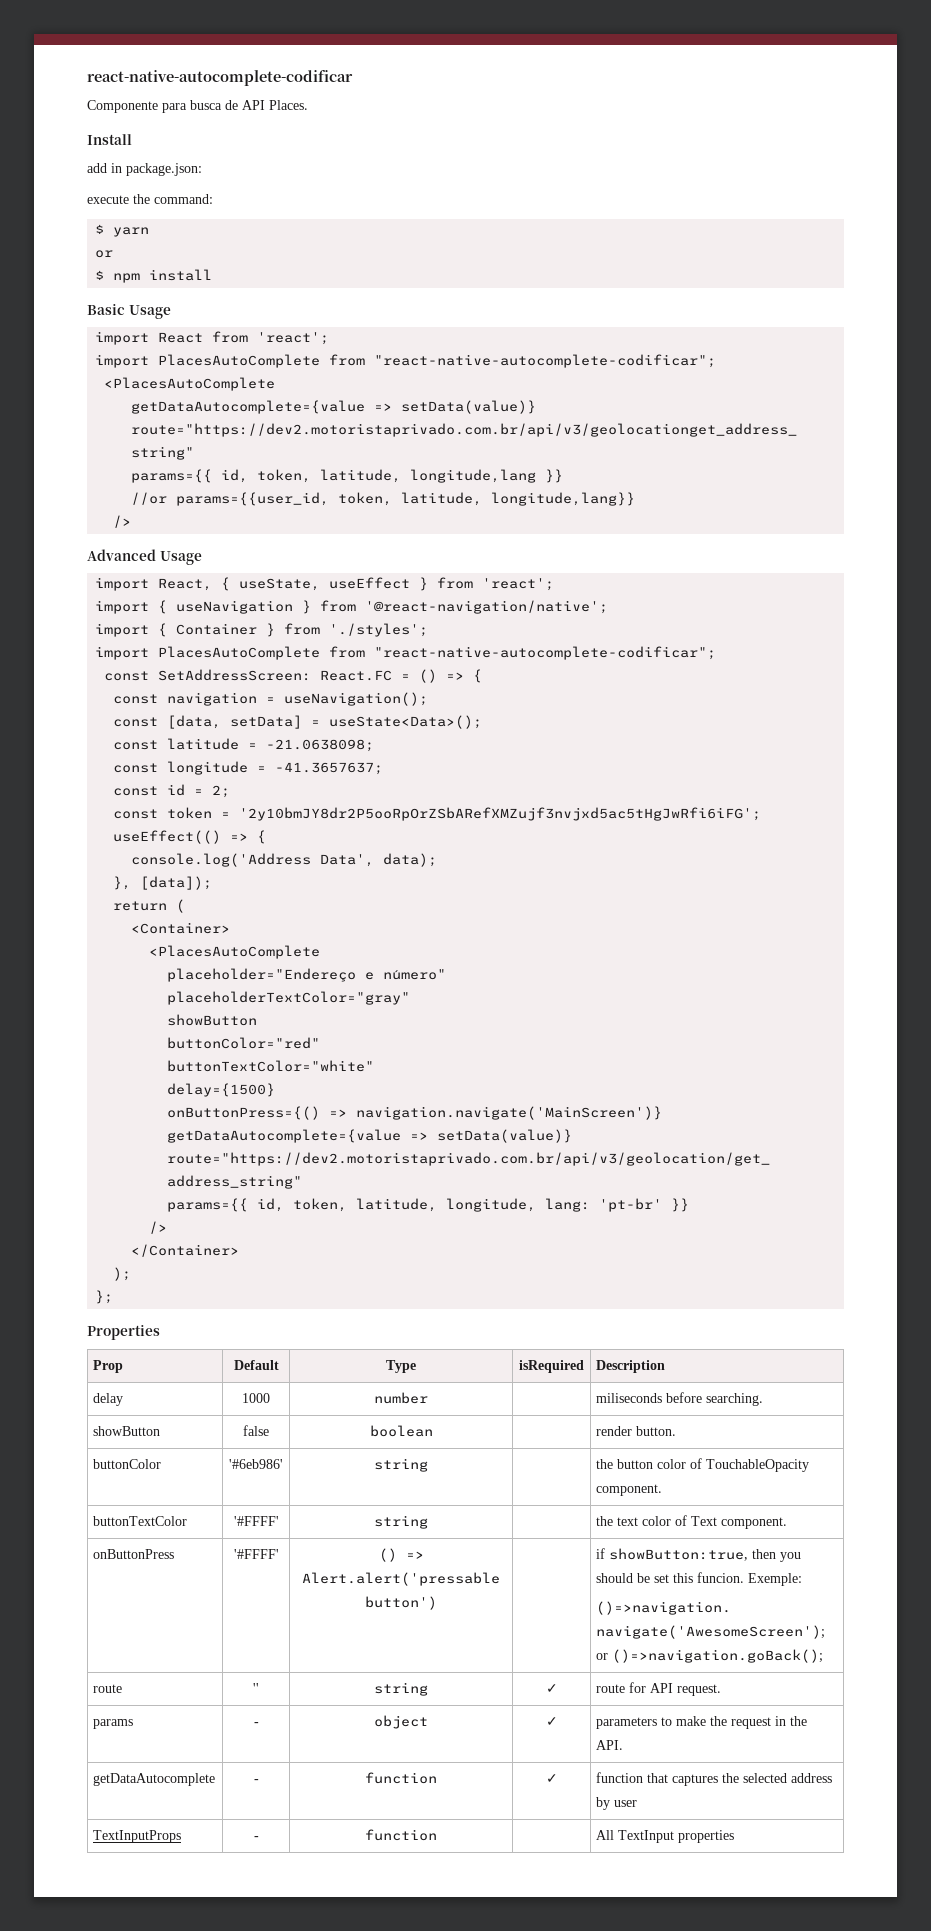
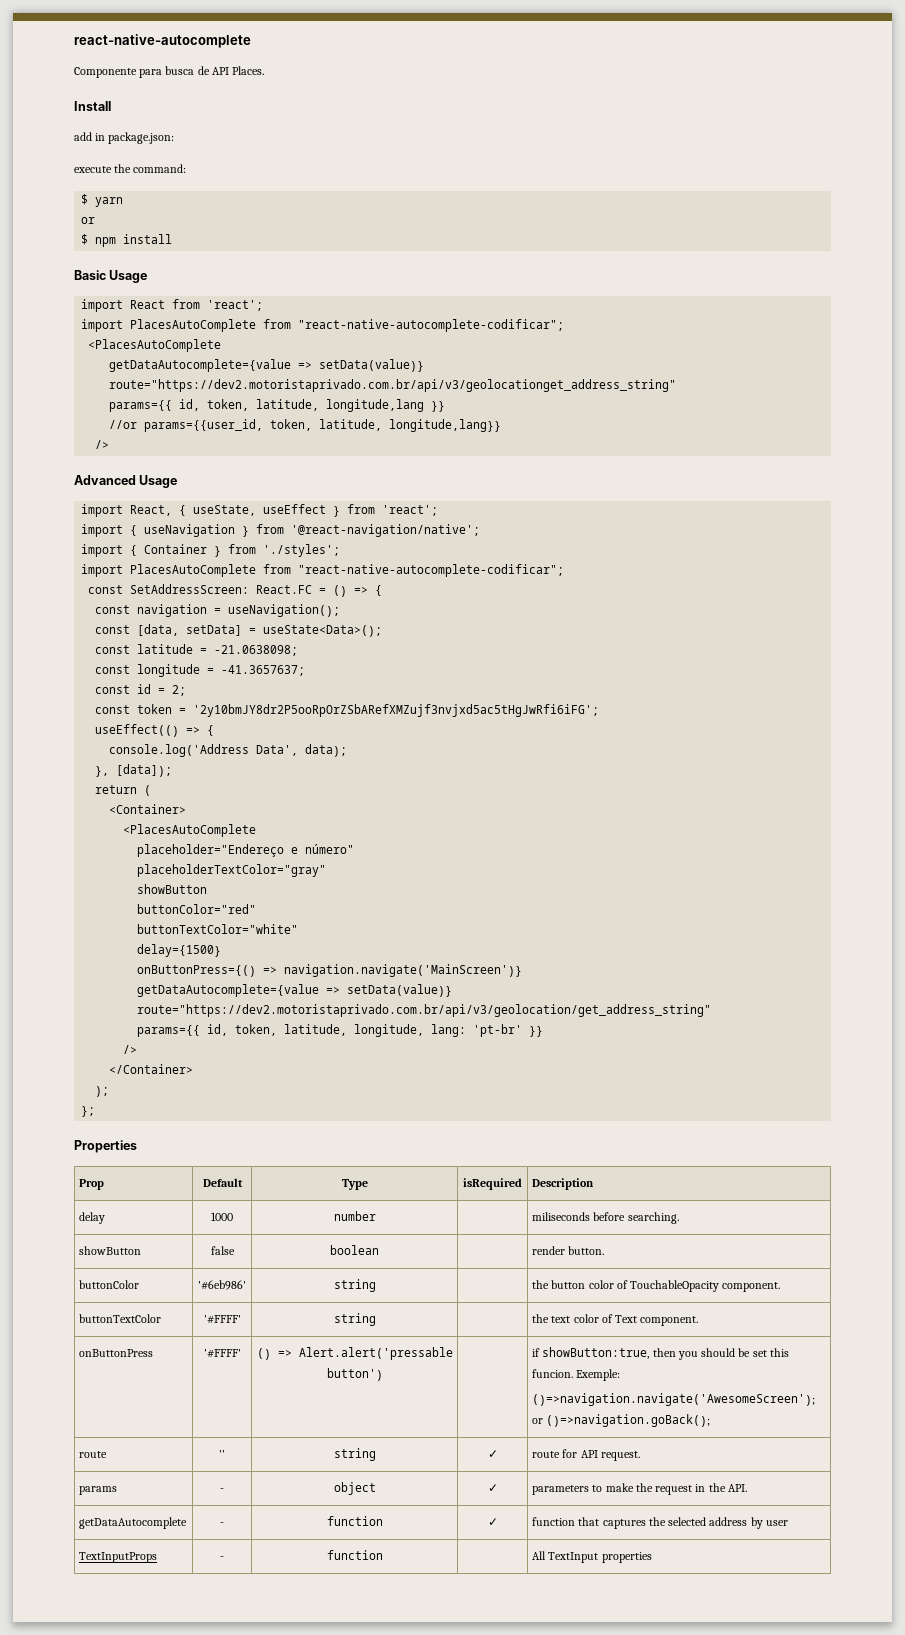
- react-native-autocomplete-codificar
+ react-native-autocomplete

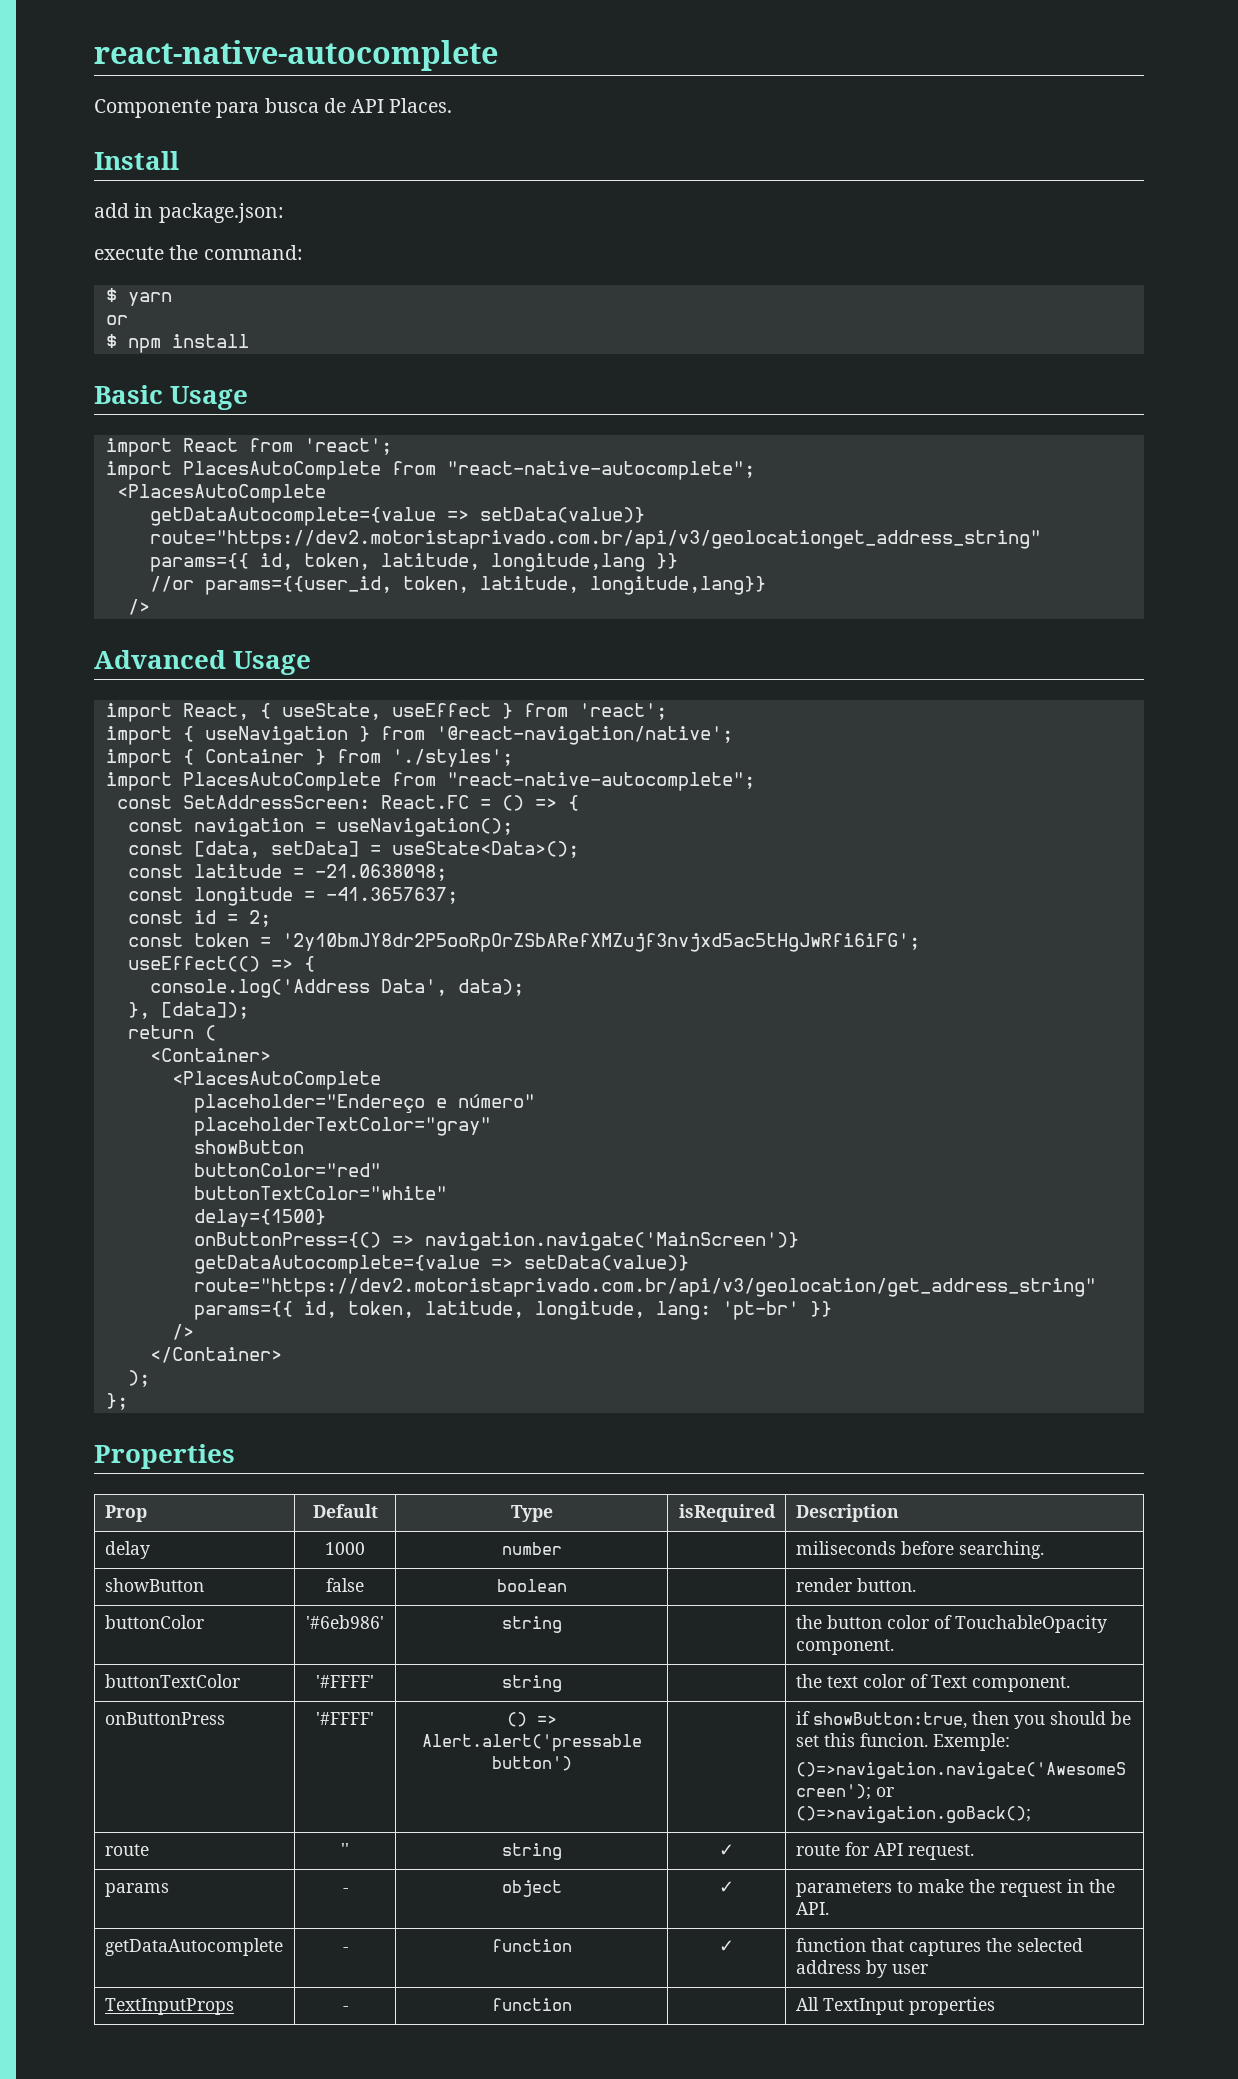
  import React from 'react';
- import PlacesAutoComplete from "react-native-autocomplete-codificar";
+ import PlacesAutoComplete from "react-native-autocomplete";
  import { Container } from './styles';
- import PlacesAutoComplete from "react-native-autocomplete-codificar";
+ import PlacesAutoComplete from "react-native-autocomplete";

